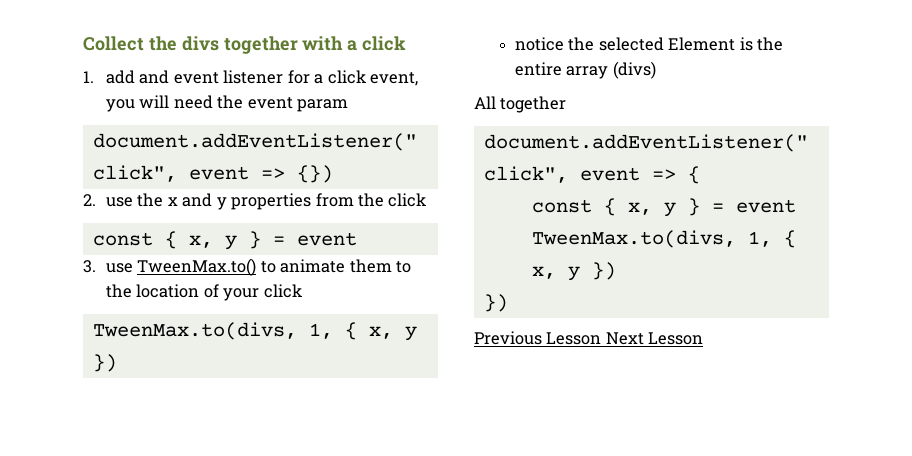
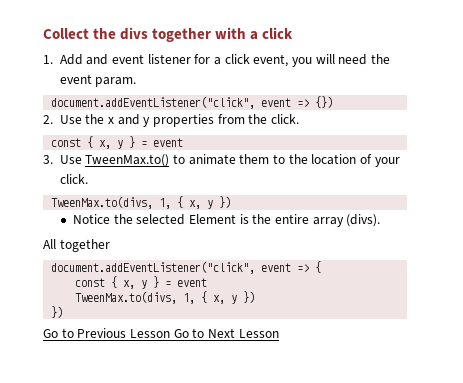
- 1. add and event listener for a click event, you will need the event param
+ 1. Add and event listener for a click event, you will need the event param.
- 2. use the x and y properties from the click
+ 2. Use the x and y properties from the click.
- 3. use TweenMax.to() to animate them to the location of your click
+ 3. Use TweenMax.to() to animate them to the location of your click.
  TweenMax.to(divs, 1, { x, y })
- notice the selected Element is the entire array (divs)
+ Notice the selected Element is the entire array (divs).
- Previous Lesson Next Lesson
+ Go to Previous Lesson Go to Next Lesson

